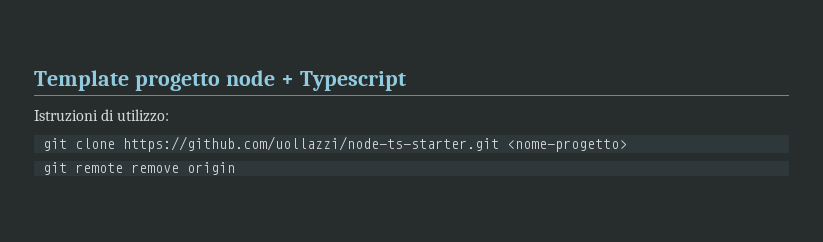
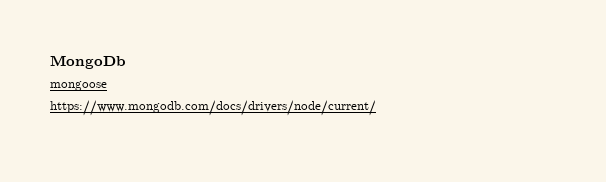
- Template progetto node + Typescript
- Istruzioni di utilizzo:
- git clone https://github.com/uollazzi/node-ts-starter.git <nome-progetto>
- git remote remove origin
+ MongoDb
+ mongoose
+ https://www.mongodb.com/docs/drivers/node/current/

